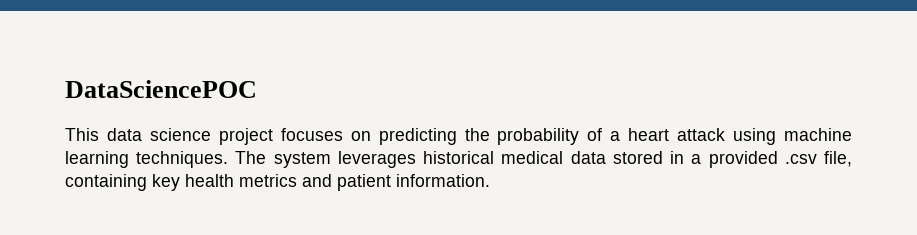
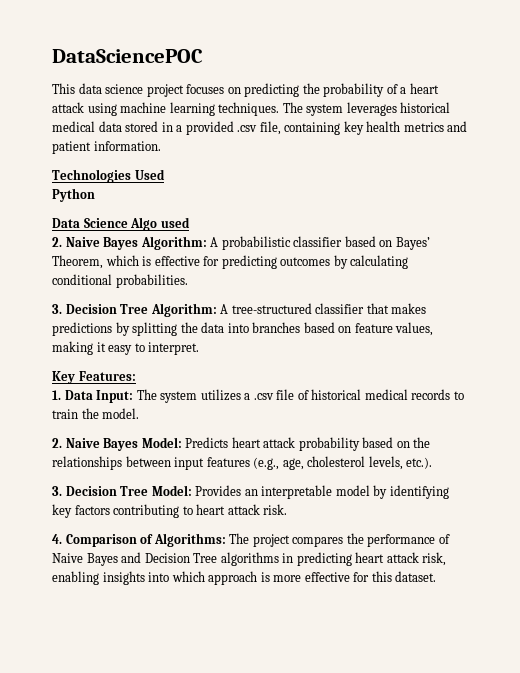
+ Technologies Used
+ Python
+ Data Science Algo used
+ 2. Naive Bayes Algorithm: A probabilistic classifier based on Bayes’ Theorem, which is effective for predicting outcomes by calculating conditional probabilities.
+ 3. Decision Tree Algorithm: A tree-structured classifier that makes predictions by splitting the data into branches based on feature values, making it easy to interpret.
+ Key Features:
+ 1. Data Input: The system utilizes a .csv file of historical medical records to train the model.
+ 2. Naive Bayes Model: Predicts heart attack probability based on the relationships between input features (e.g., age, cholesterol levels, etc.).
+ 3. Decision Tree Model: Provides an interpretable model by identifying key factors contributing to heart attack risk.
+ 4. Comparison of Algorithms: The project compares the performance of Naive Bayes and Decision Tree algorithms in predicting heart attack risk, enabling insights into which approach is more effective for this dataset.

